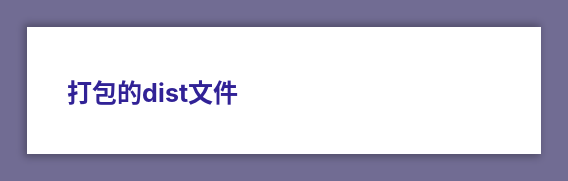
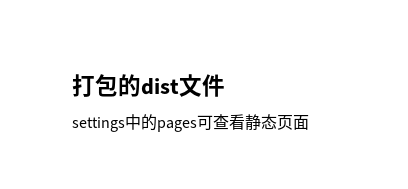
+ settings中的pages可查看静态页面

